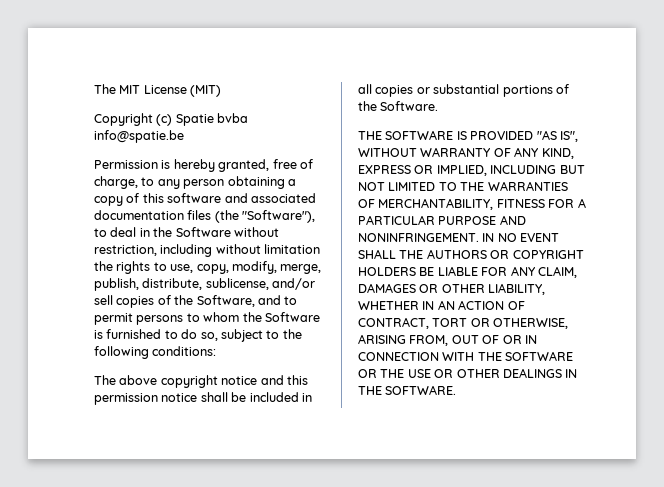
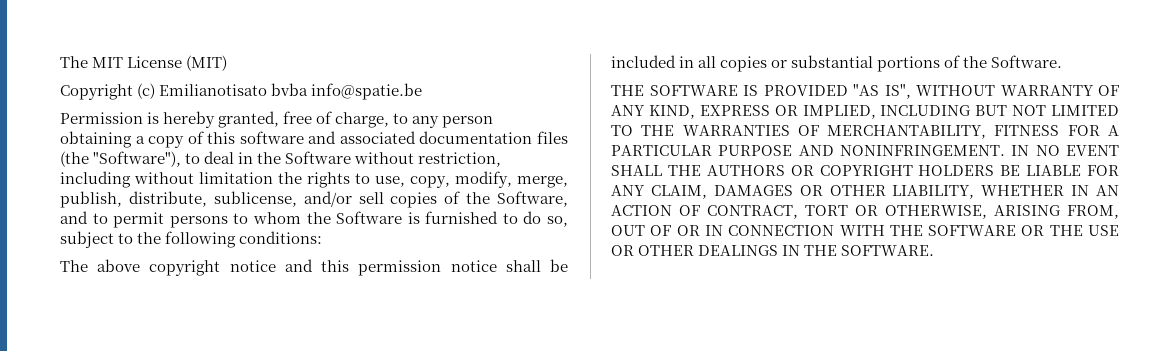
- Copyright (c) Spatie bvba info@spatie.be
+ Copyright (c) Emilianotisato bvba info@spatie.be

